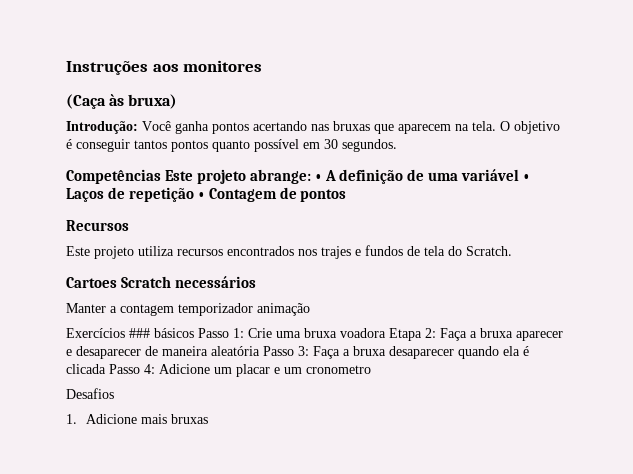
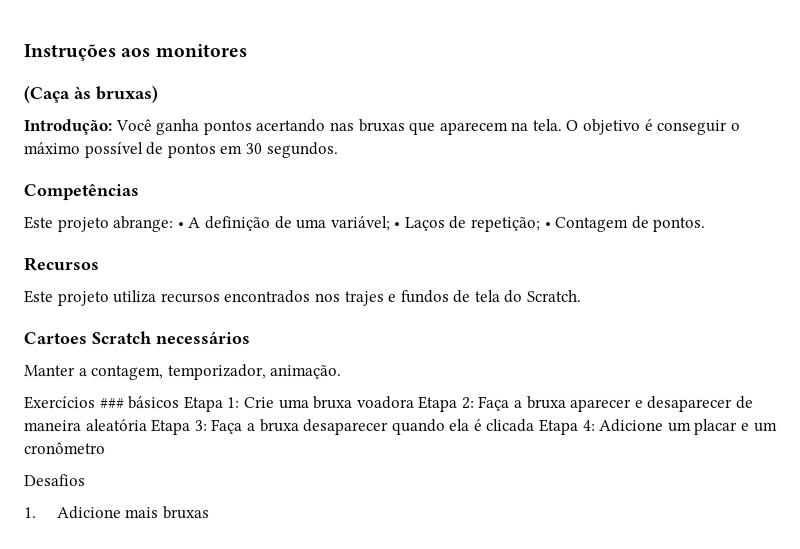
- (Caça às bruxa)
+ (Caça às bruxas)
- O objetivo é conseguir tantos pontos quanto possível em 30 segundos.
+ O objetivo é conseguir o máximo possível de pontos em 30 segundos.
- Competências Este projeto abrange: • A definição de uma variável • Laços de repetição • Contagem de pontos
+ Competências
+ Este projeto abrange: • A definição de uma variável; • Laços de repetição; • Contagem de pontos.
- Manter a contagem temporizador animação
+ Manter a contagem, temporizador, animação.
- Exercícios ### básicos Passo 1: Crie uma bruxa voadora Etapa 2: Faça a bruxa aparecer e desaparecer de maneira aleatória Passo 3: Faça a bruxa desaparecer quando ela é clicada Passo 4: Adicione um placar e um cronometro
+ Exercícios ### básicos Etapa 1: Crie uma bruxa voadora Etapa 2: Faça a bruxa aparecer e desaparecer de maneira aleatória Etapa 3: Faça a bruxa desaparecer quando ela é clicada Etapa 4: Adicione um placar e um cronômetro

